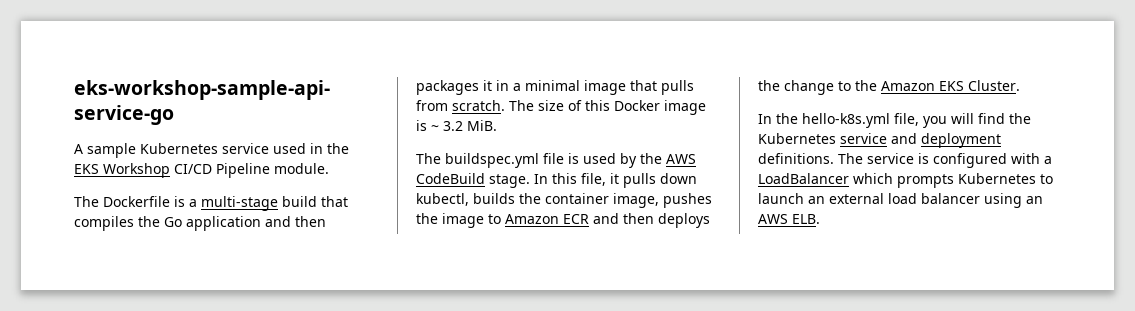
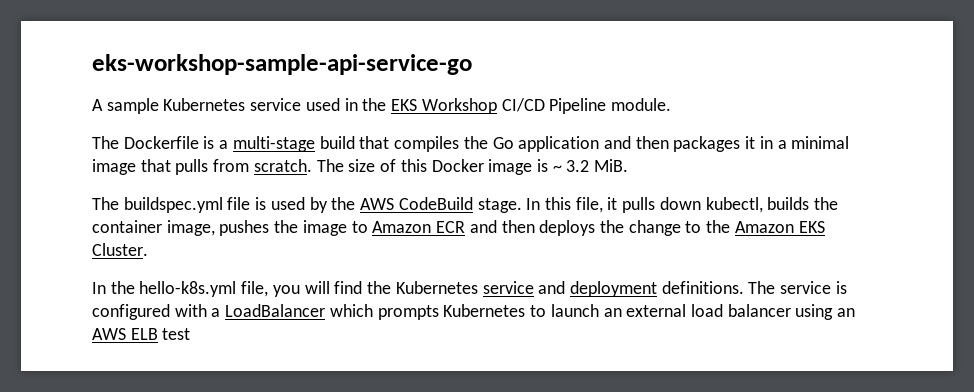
- The service is configured with a LoadBalancer which prompts Kubernetes to launch an external load balancer using an AWS ELB.
+ The service is configured with a LoadBalancer which prompts Kubernetes to launch an external load balancer using an AWS ELB test

